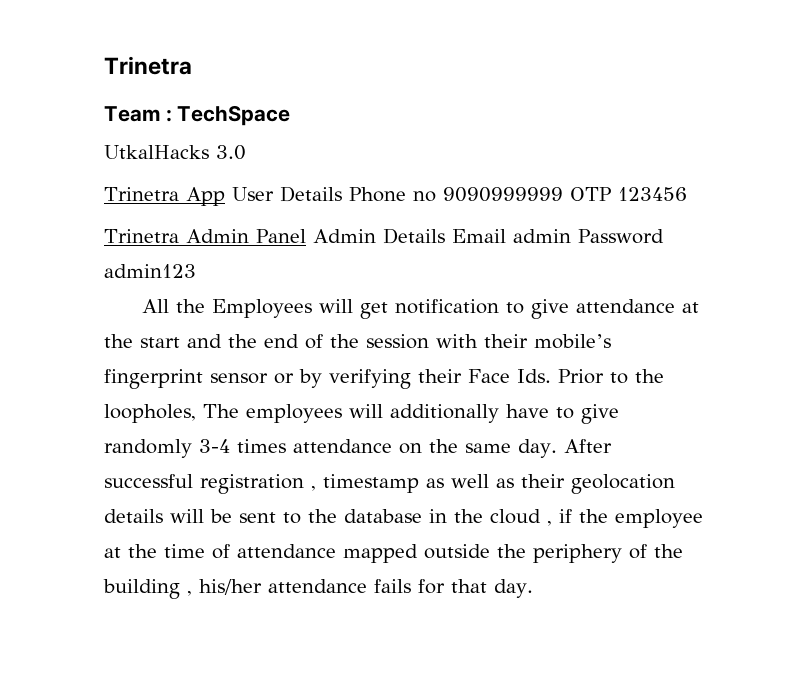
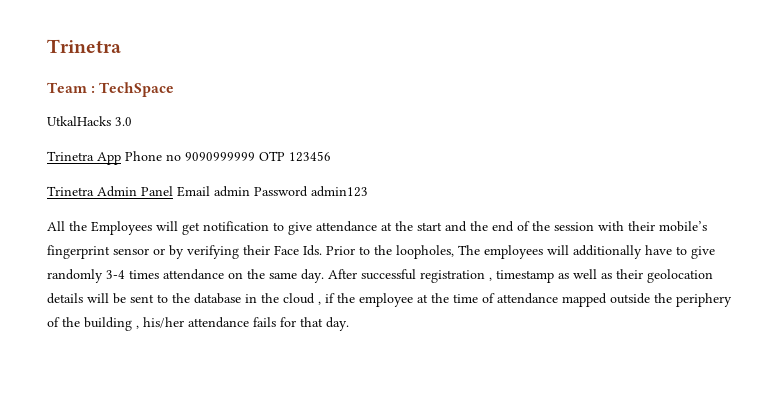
- Trinetra App User Details Phone no 9090999999 OTP 123456
+ Trinetra App Phone no 9090999999 OTP 123456
- Trinetra Admin Panel Admin Details Email admin Password admin123
+ Trinetra Admin Panel Email admin Password admin123

